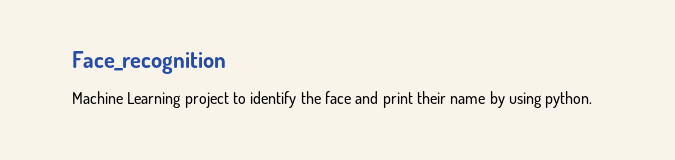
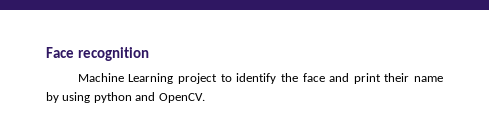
- Face_recognition
+ Face recognition
- Machine Learning project to identify the face and print their name by using python.
+ Machine Learning project to identify the face and print their name by using python and OpenCV.

